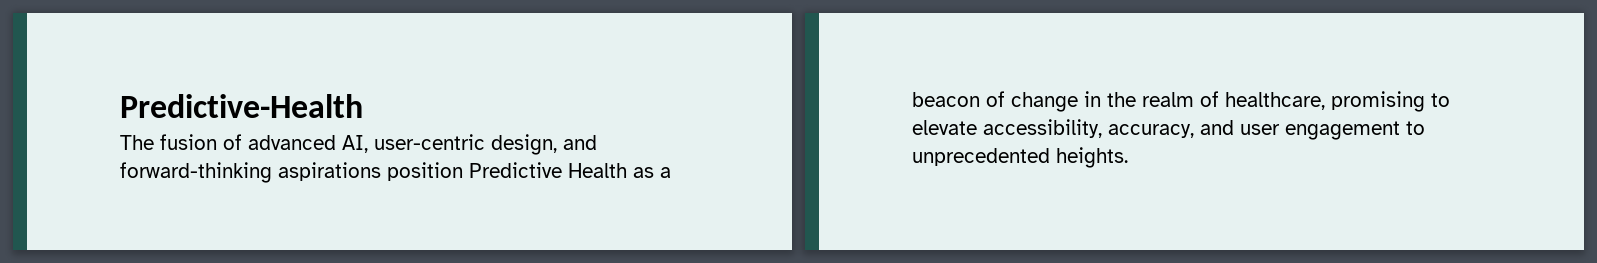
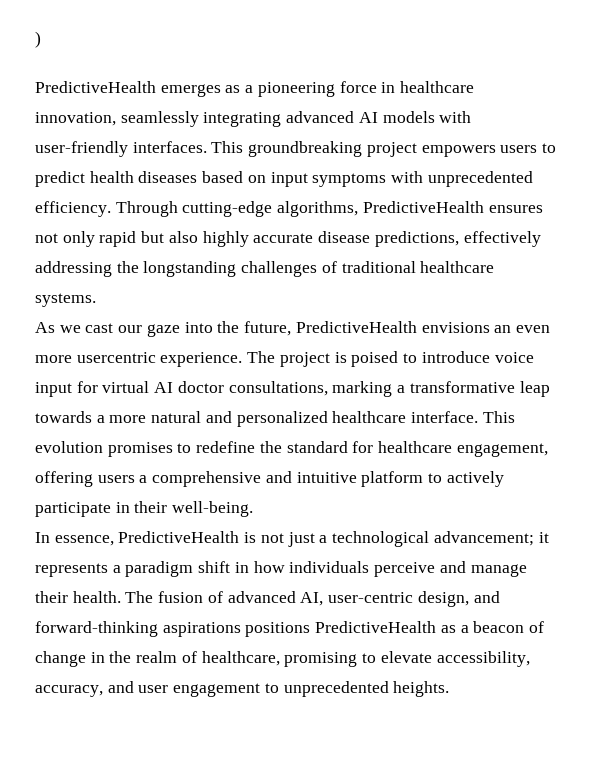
- Predictive-Health
- The fusion of advanced AI, user-centric design, and forward-thinking aspirations position Predictive Health as a beacon of change in the realm of healthcare, promising to elevate accessibility, accuracy, and user engagement to unprecedented heights.
+ )
+ PredictiveHealth emerges as a pioneering force in healthcare innovation, seamlessly integrating advanced AI models with user-friendly interfaces. This groundbreaking project empowers users to predict health diseases based on input symptoms with unprecedented efficiency. Through cutting-edge algorithms, PredictiveHealth ensures not only rapid but also highly accurate disease predictions, effectively addressing the longstanding challenges of traditional healthcare systems.
+ As we cast our gaze into the future, PredictiveHealth envisions an even more usercentric experience. The project is poised to introduce voice input for virtual AI doctor consultations, marking a transformative leap towards a more natural and personalized healthcare interface. This evolution promises to redefine the standard for healthcare engagement, offering users a comprehensive and intuitive platform to actively participate in their well-being.
+ In essence, PredictiveHealth is not just a technological advancement; it represents a paradigm shift in how individuals perceive and manage their health. The fusion of advanced AI, user-centric design, and forward-thinking aspirations positions PredictiveHealth as a beacon of change in the realm of healthcare, promising to elevate accessibility, accuracy, and user engagement to unprecedented heights.

